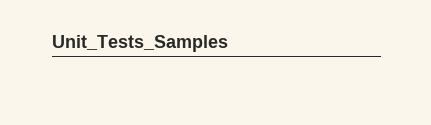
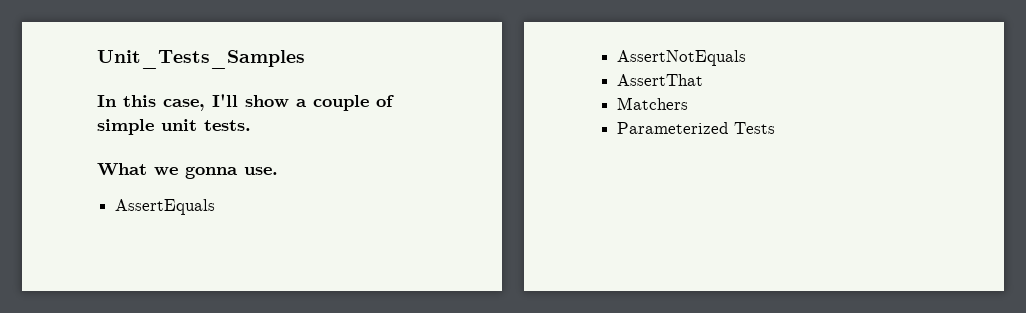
+ In this case, I'll show a couple of simple unit tests.
+ What we gonna use.
+ AssertEquals
+ AssertNotEquals
+ AssertThat
+ Matchers
+ Parameterized Tests

